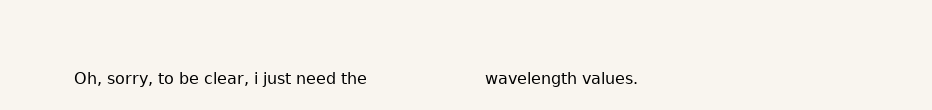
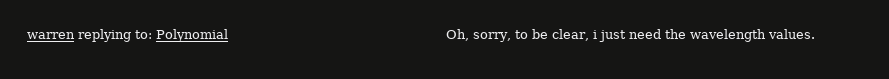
+ warren replying to: Polynomial

